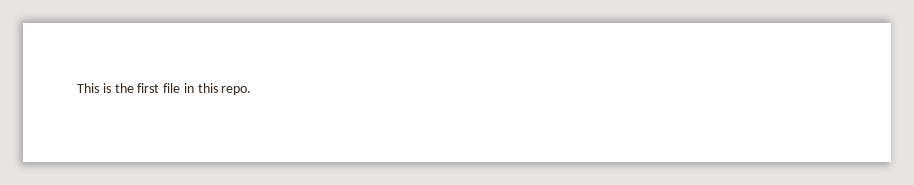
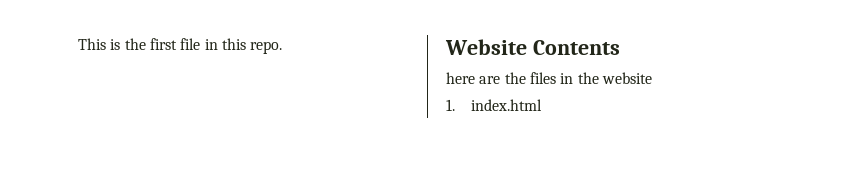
+ Website Contents
+ here are the files in the website
+ 1. index.html

